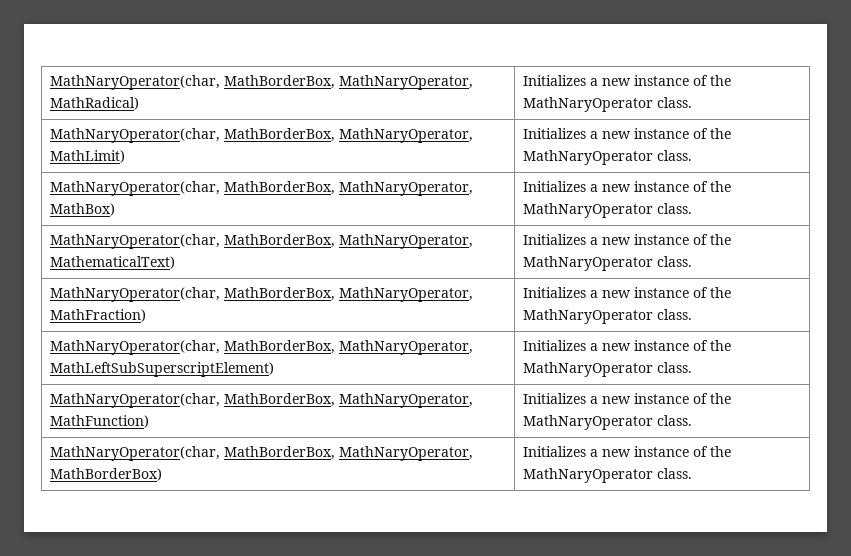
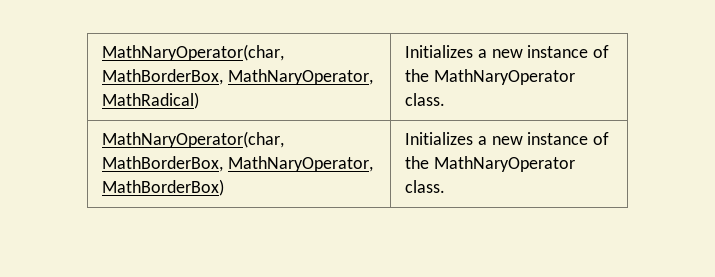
- MathNaryOperator(char, MathBorderBox, MathNaryOperator, MathLimit) | Initializes a new instance of the MathNaryOperator class.
- MathNaryOperator(char, MathBorderBox, MathNaryOperator, MathBox) | Initializes a new instance of the MathNaryOperator class.
- MathNaryOperator(char, MathBorderBox, MathNaryOperator, MathematicalText) | Initializes a new instance of the MathNaryOperator class.
- MathNaryOperator(char, MathBorderBox, MathNaryOperator, MathFraction) | Initializes a new instance of the MathNaryOperator class.
- MathNaryOperator(char, MathBorderBox, MathNaryOperator, MathLeftSubSuperscriptElement) | Initializes a new instance of the MathNaryOperator class.
- MathNaryOperator(char, MathBorderBox, MathNaryOperator, MathFunction) | Initializes a new instance of the MathNaryOperator class.

